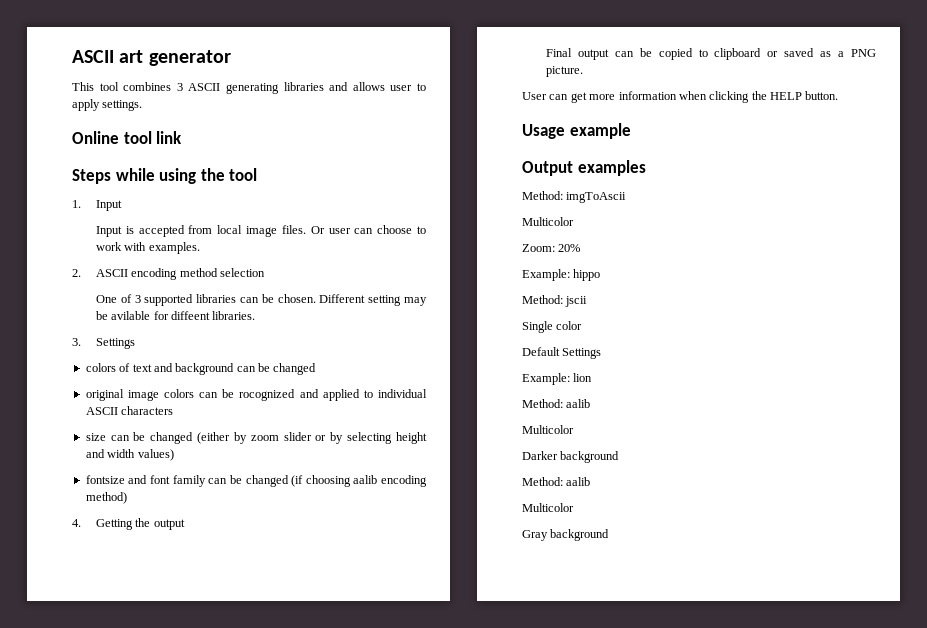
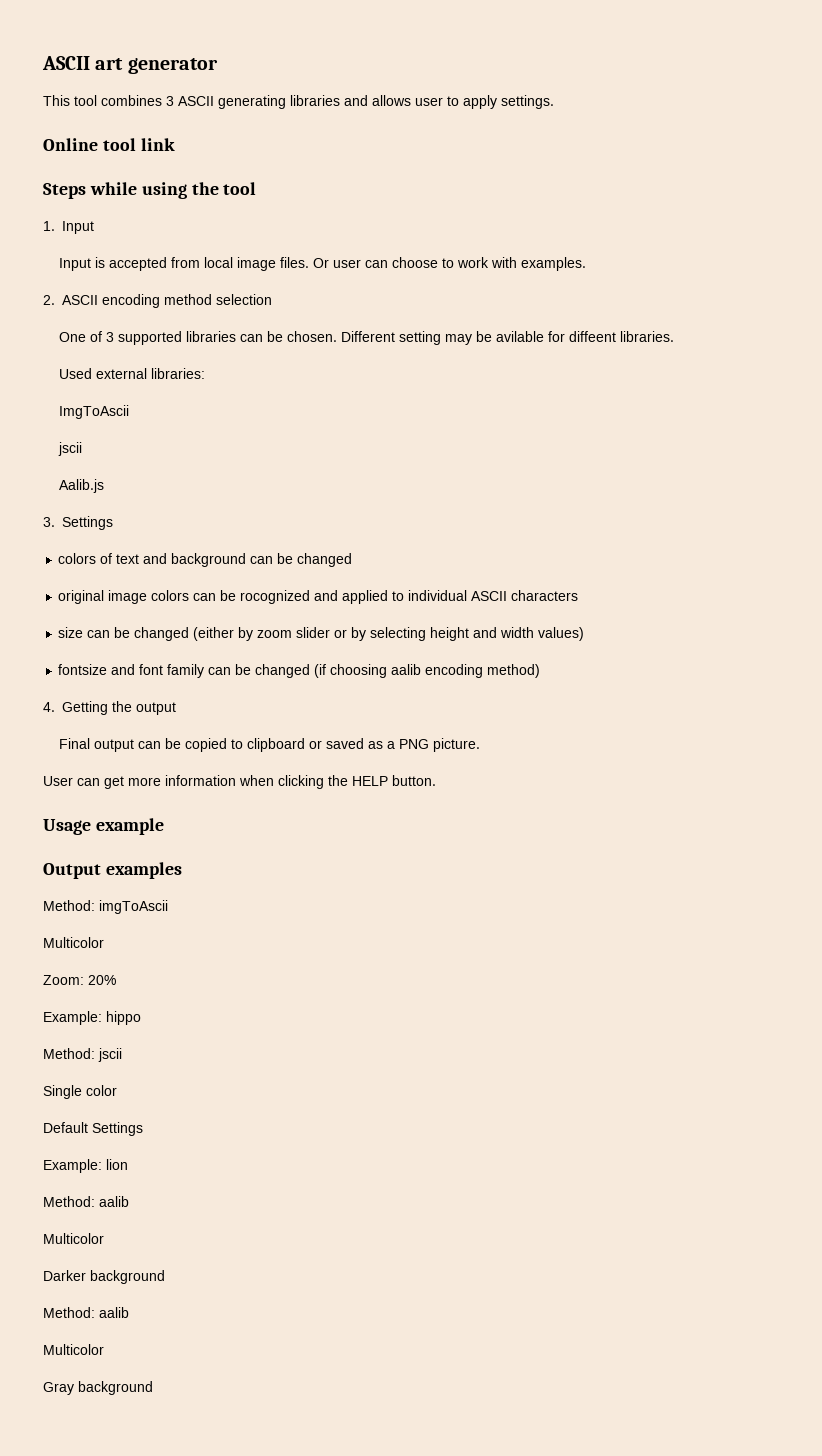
+ Used external libraries:
+ ImgToAscii
+ jscii
+ Aalib.js

